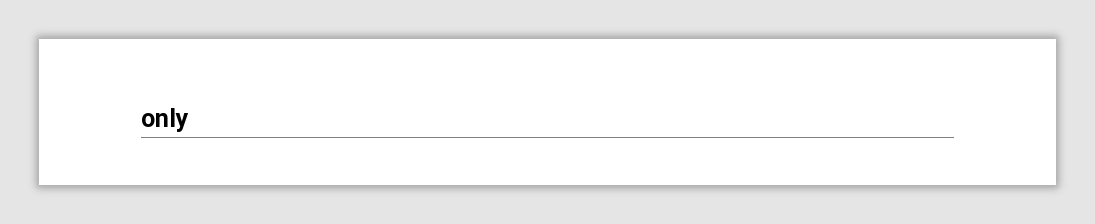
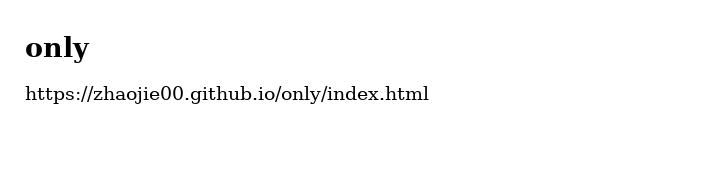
+ https://zhaojie00.github.io/only/index.html

